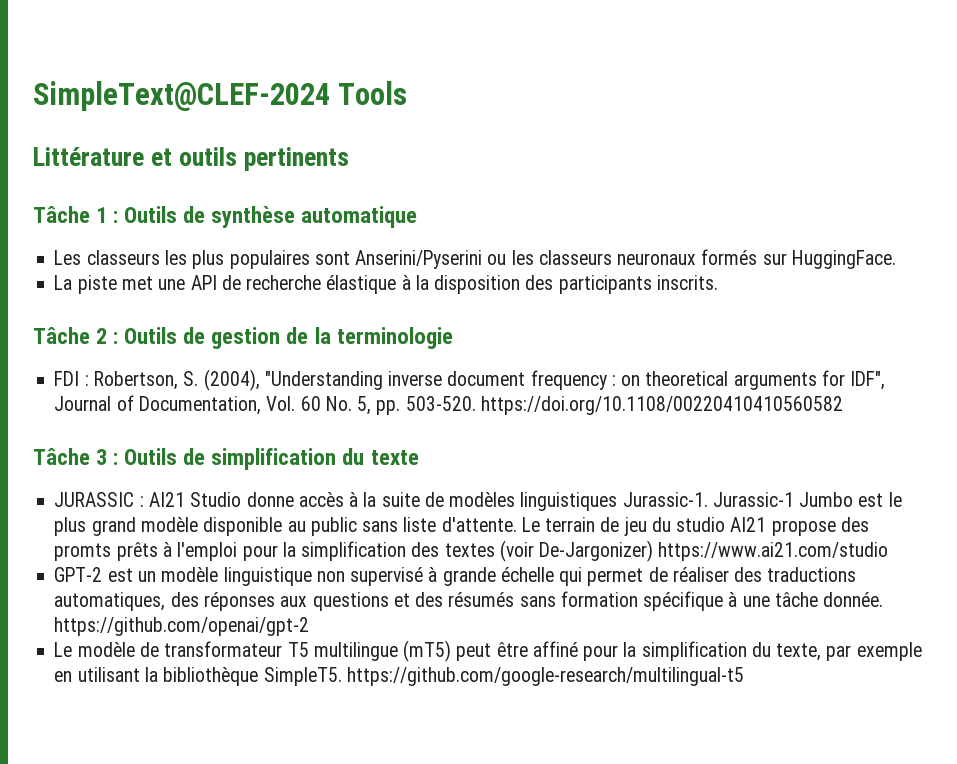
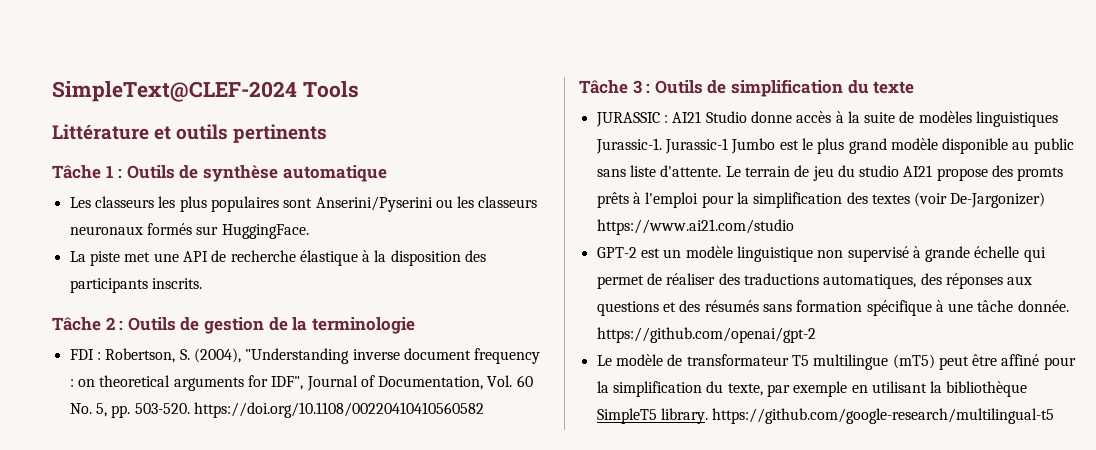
- Le modèle de transformateur T5 multilingue (mT5) peut être affiné pour la simplification du texte, par exemple en utilisant la bibliothèque SimpleT5. https://github.com/google-research/multilingual-t5
+ Le modèle de transformateur T5 multilingue (mT5) peut être affiné pour la simplification du texte, par exemple en utilisant la bibliothèque SimpleT5 library. https://github.com/google-research/multilingual-t5

